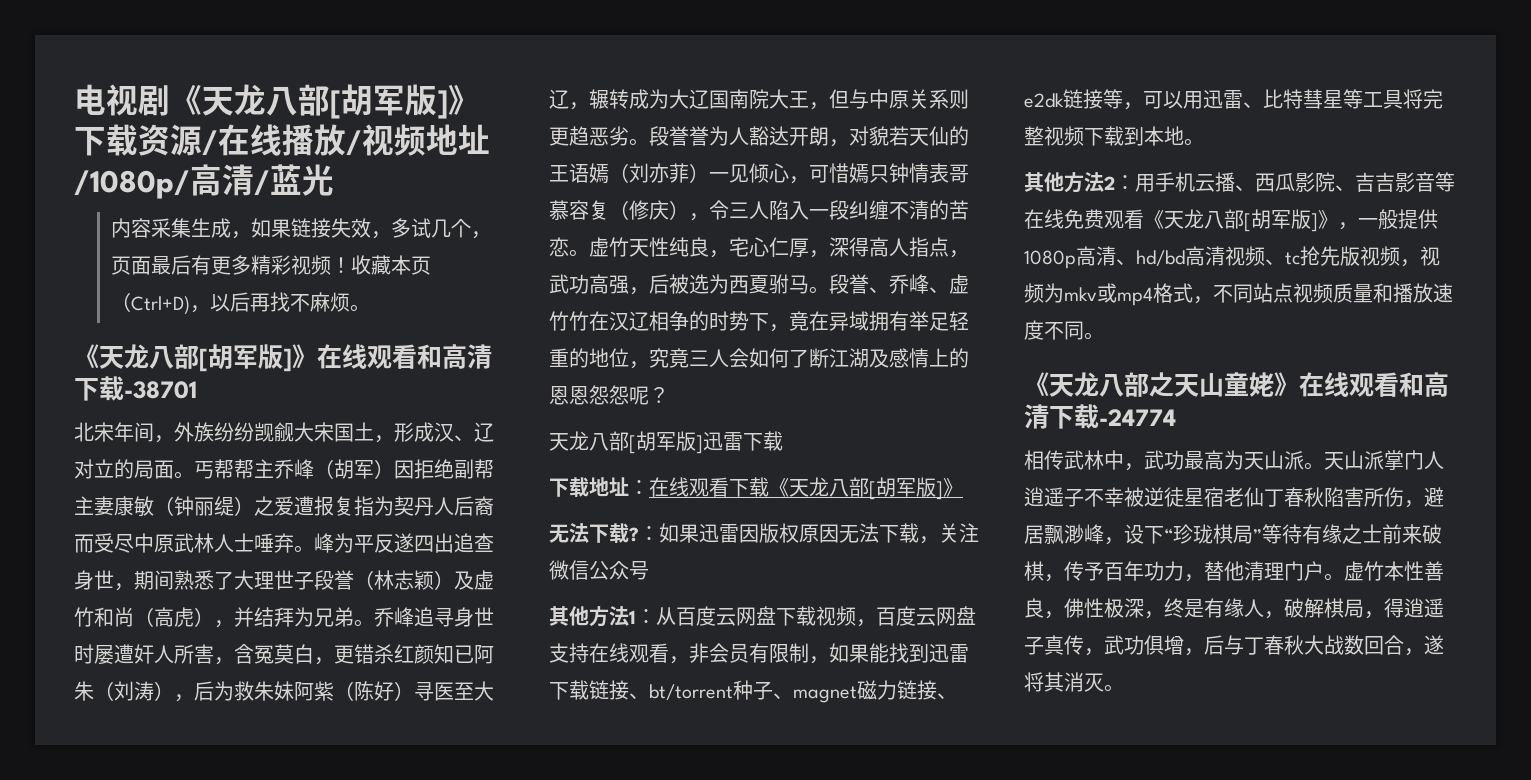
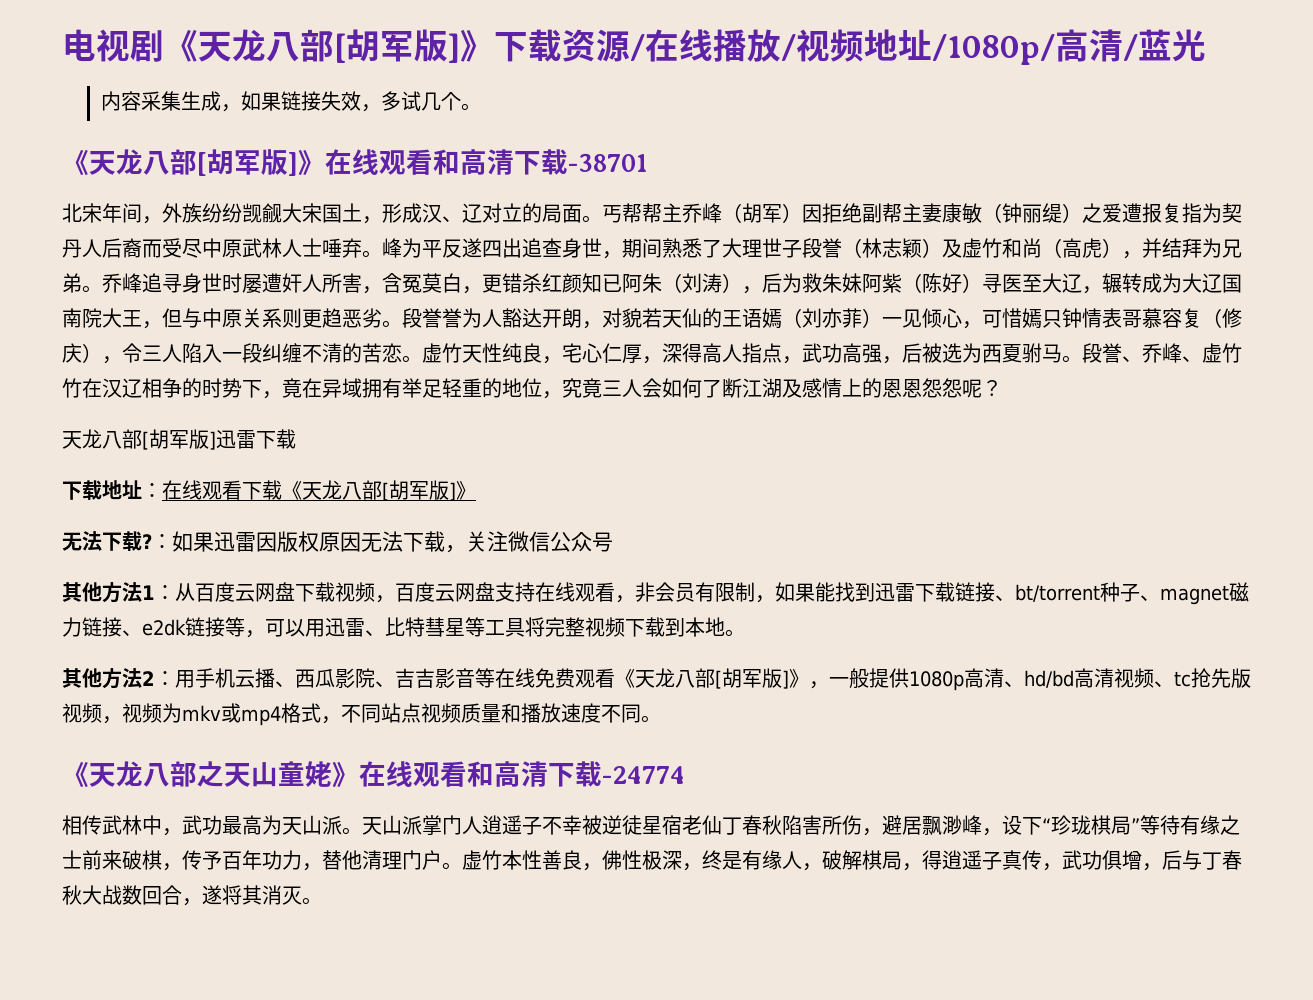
- 内容采集生成，如果链接失效，多试几个，页面最后有更多精彩视频！收藏本页（Ctrl+D)，以后再找不麻烦。
+ 内容采集生成，如果链接失效，多试几个。

